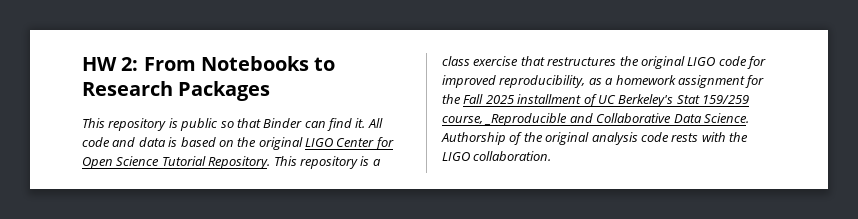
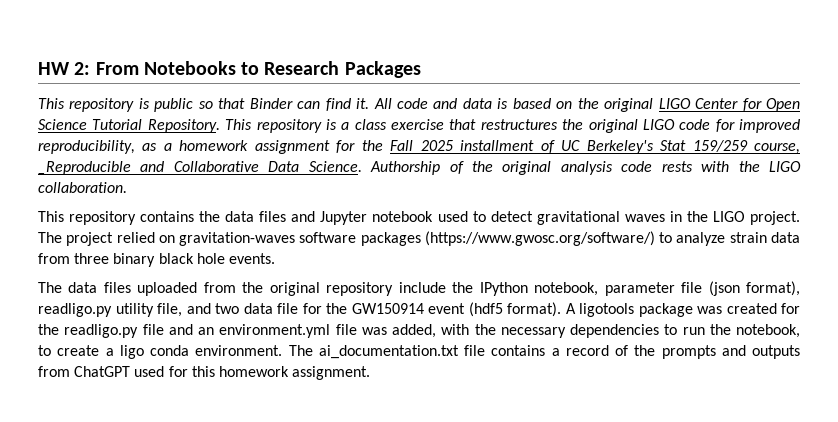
+ This repository contains the data files and Jupyter notebook used to detect gravitational waves in the LIGO project. The project relied on gravitation-waves software packages (https://www.gwosc.org/software/) to analyze strain data from three binary black hole events.
+ The data files uploaded from the original repository include the IPython notebook, parameter file (json format), readligo.py utility file, and two data file for the GW150914 event (hdf5 format). A ligotools package was created for the readligo.py file and an environment.yml file was added, with the necessary dependencies to run the notebook, to create a ligo conda environment. The ai_documentation.txt file contains a record of the prompts and outputs from ChatGPT used for this homework assignment.

